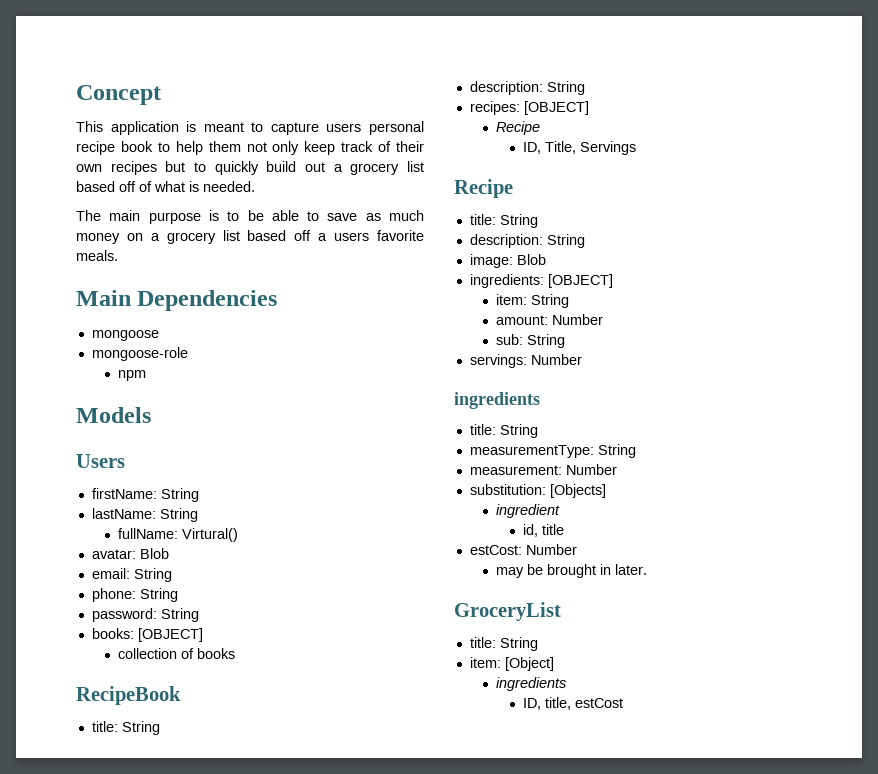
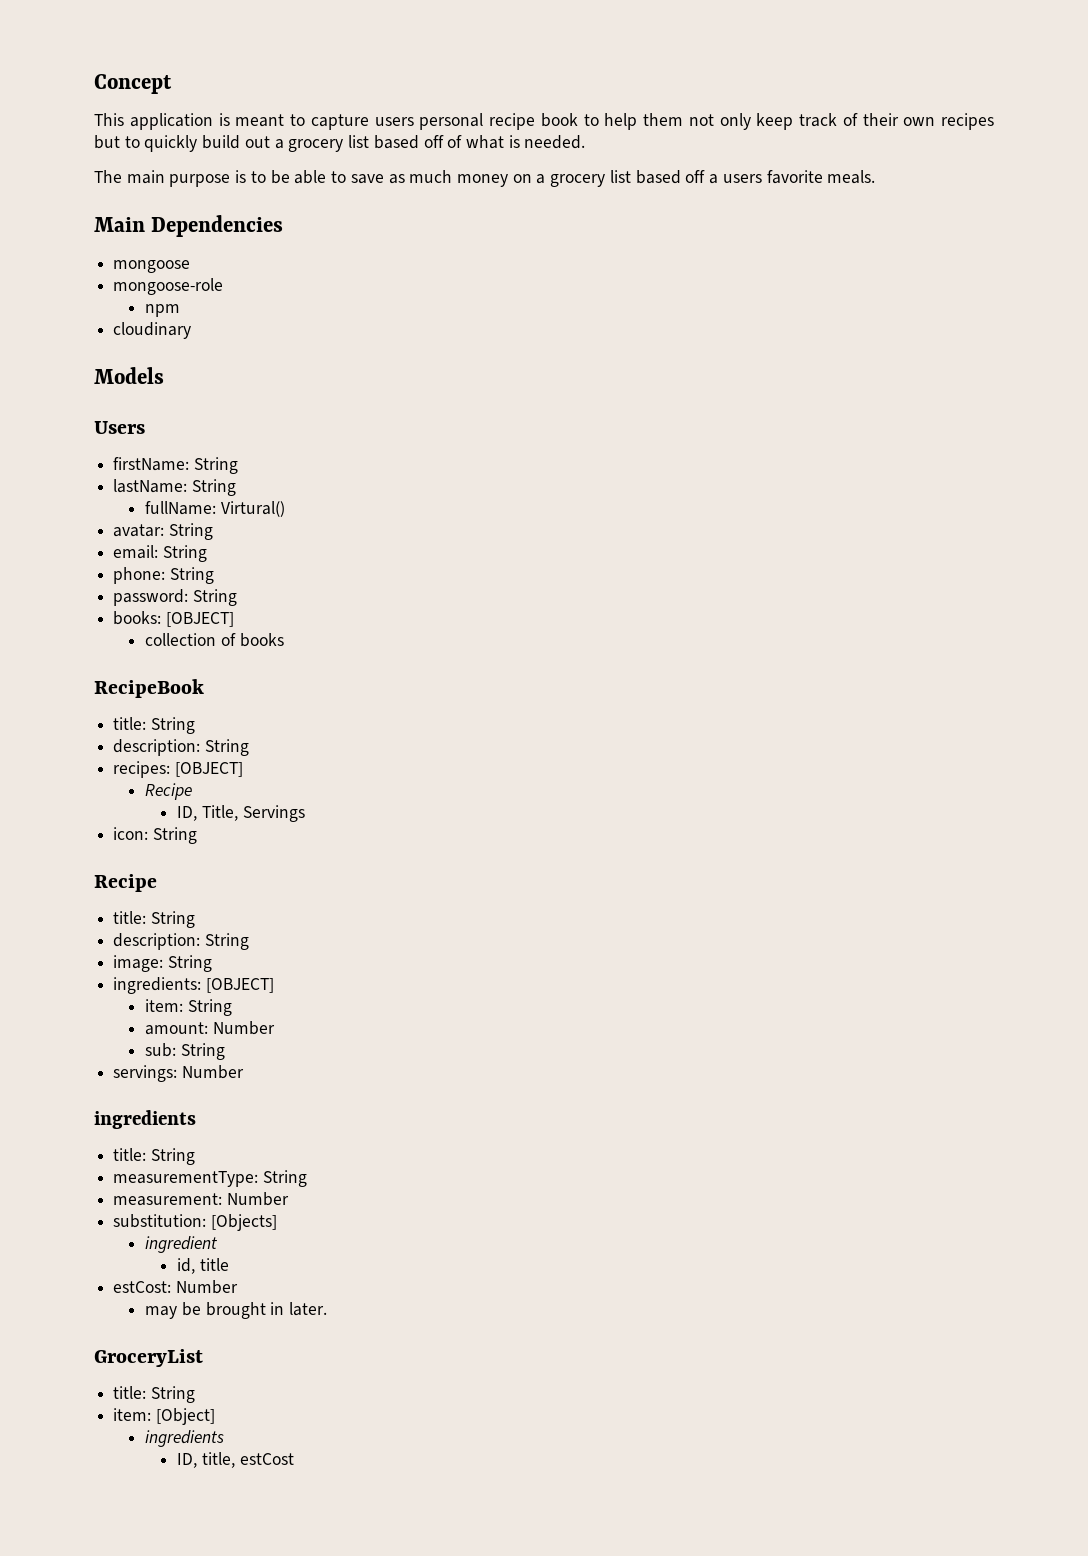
+ cloudinary
- avatar: Blob
+ avatar: String
+ icon: String
- image: Blob
+ image: String

